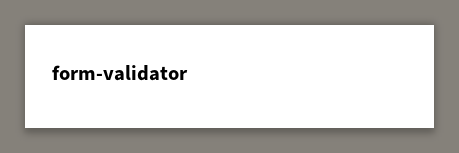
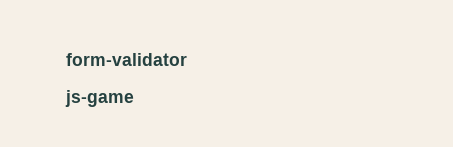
+ js-game

